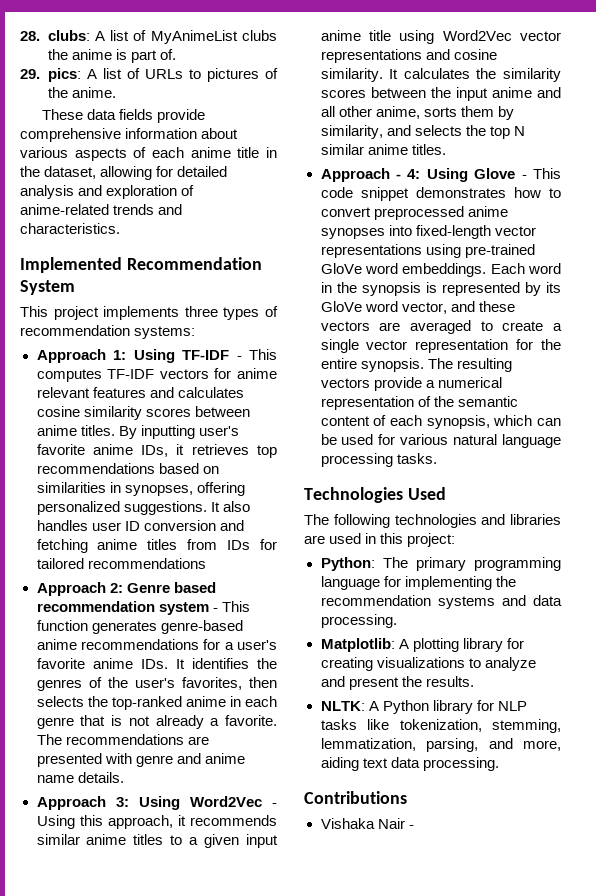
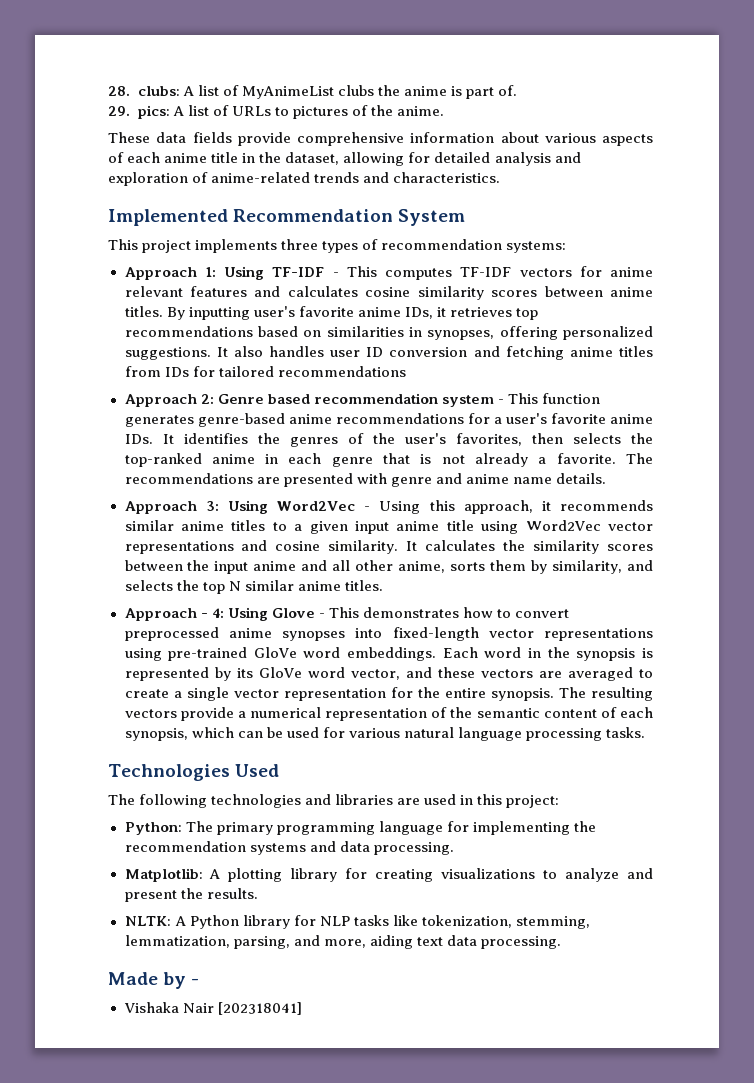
- Approach - 4: Using Glove - This code snippet demonstrates how to convert preprocessed anime synopses into fixed-length vector representations using pre-trained GloVe word embeddings.
+ Approach - 4: Using Glove - This demonstrates how to convert preprocessed anime synopses into fixed-length vector representations using pre-trained GloVe word embeddings.
- Contributions
+ Made by -
- Vishaka Nair -
+ Vishaka Nair [202318041]

